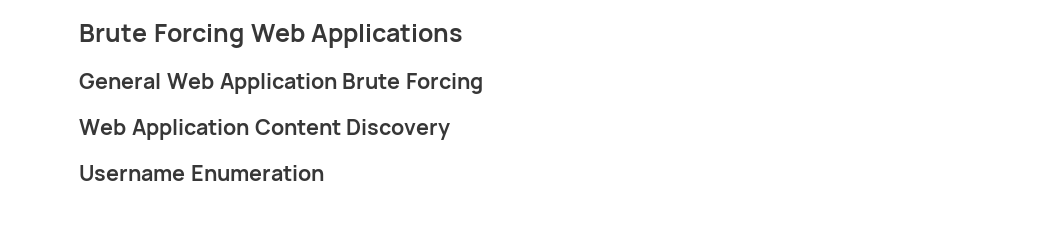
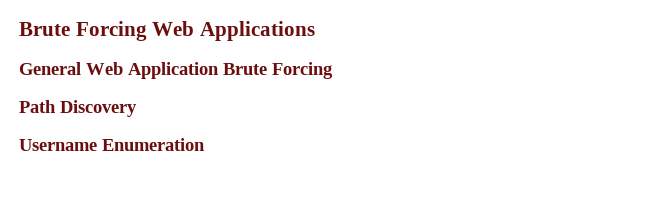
- Web Application Content Discovery
+ Path Discovery

